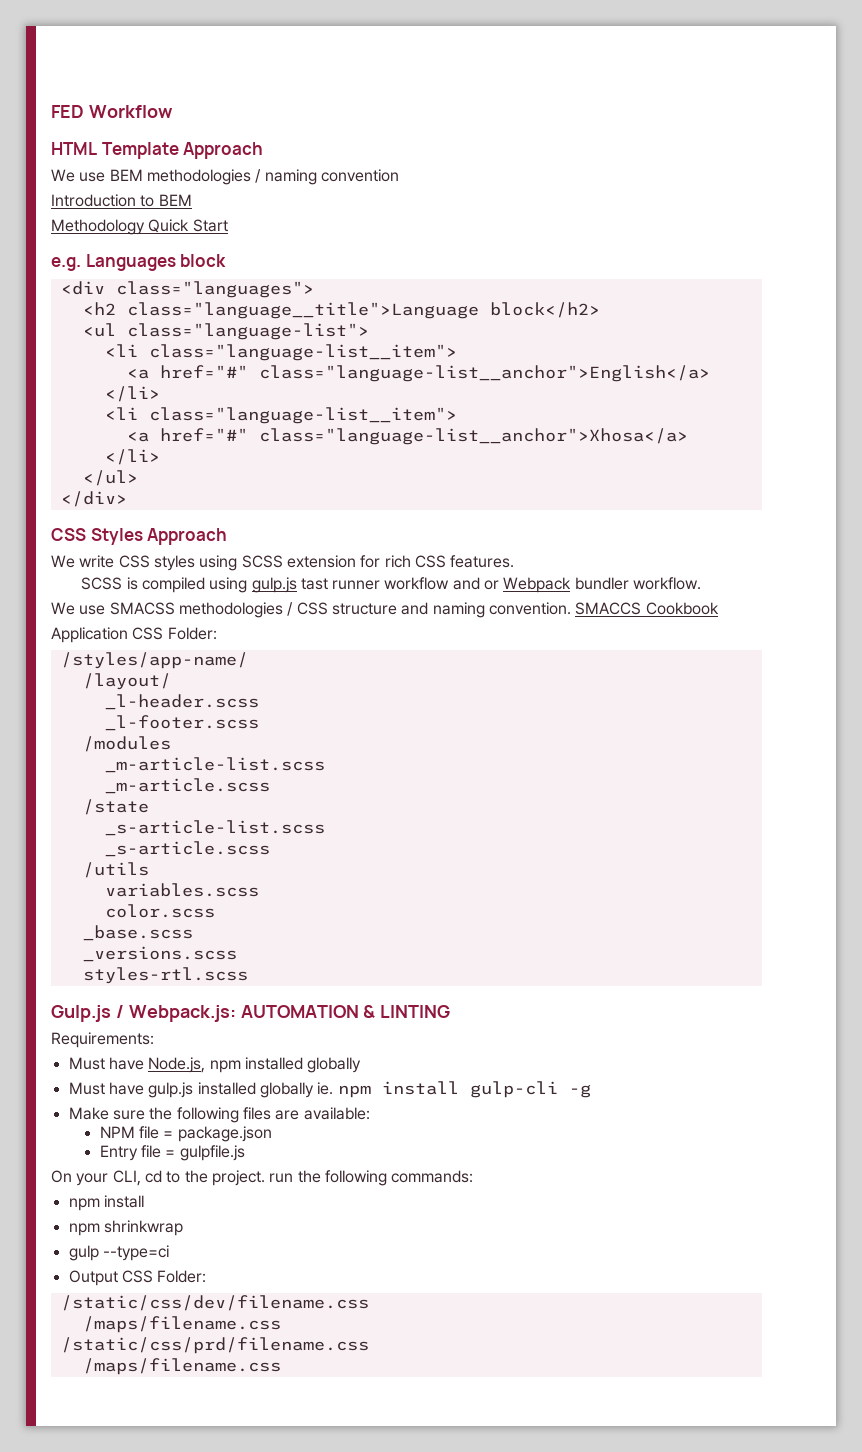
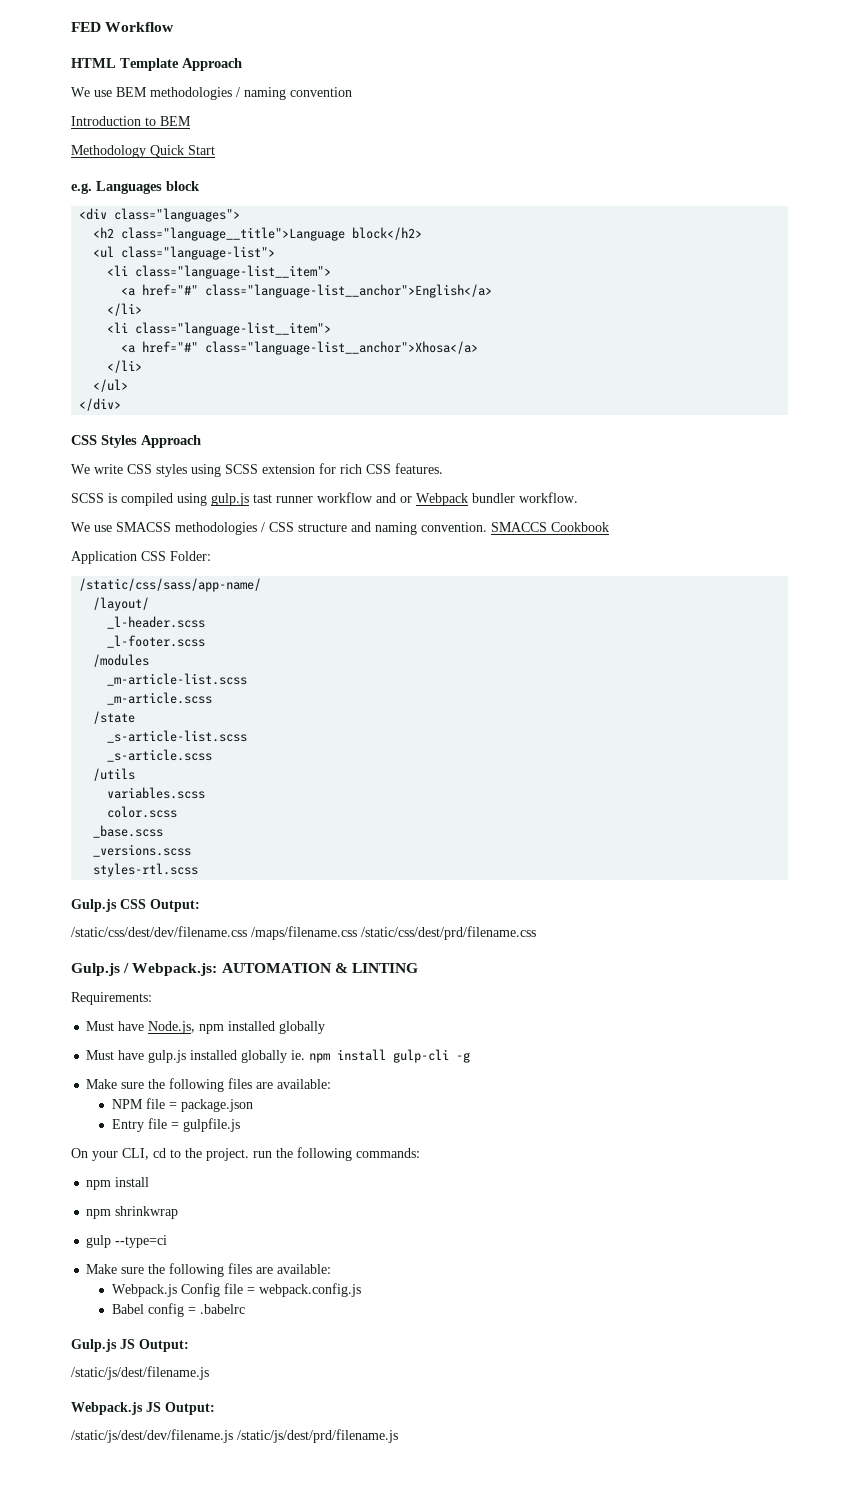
- /styles/app-name/
+ /static/css/sass/app-name/
+ Gulp.js CSS Output:
+ /static/css/dest/dev/filename.css /maps/filename.css /static/css/dest/prd/filename.css
  gulp --type=ci
- Output CSS Folder:
- /static/css/dev/filename.css
- /maps/filename.css
- /static/css/prd/filename.css
- /maps/filename.css
+ Make sure the following files are available:
+ Webpack.js Config file = webpack.config.js
+ Babel config = .babelrc
+ Gulp.js JS Output:
+ /static/js/dest/filename.js
+ Webpack.js JS Output:
+ /static/js/dest/dev/filename.js /static/js/dest/prd/filename.js

